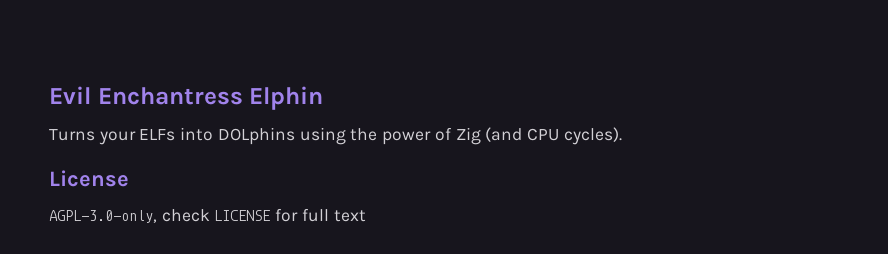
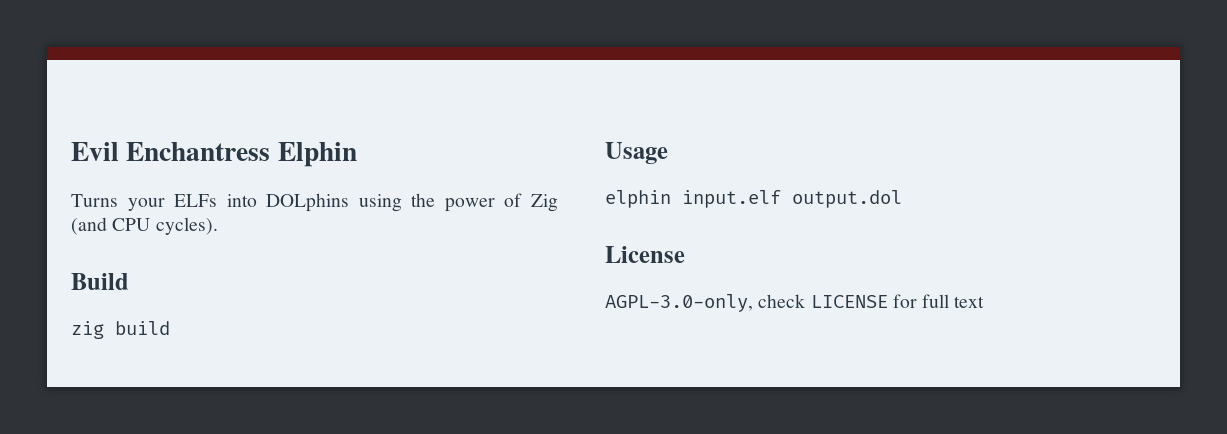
+ Build
+ zig build
+ Usage
+ elphin input.elf output.dol

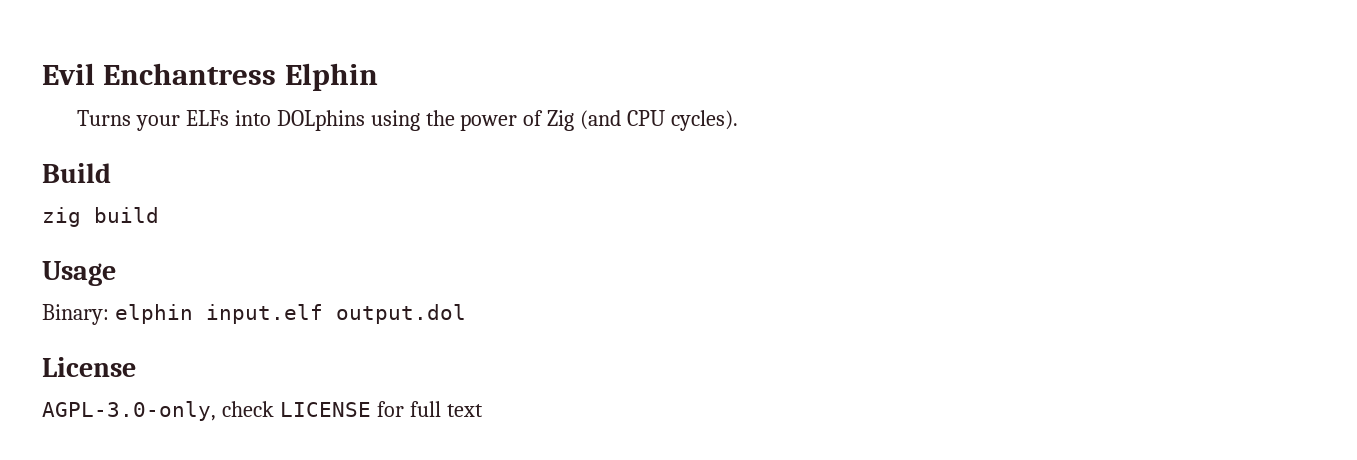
- elphin input.elf output.dol
+ Binary: elphin input.elf output.dol

